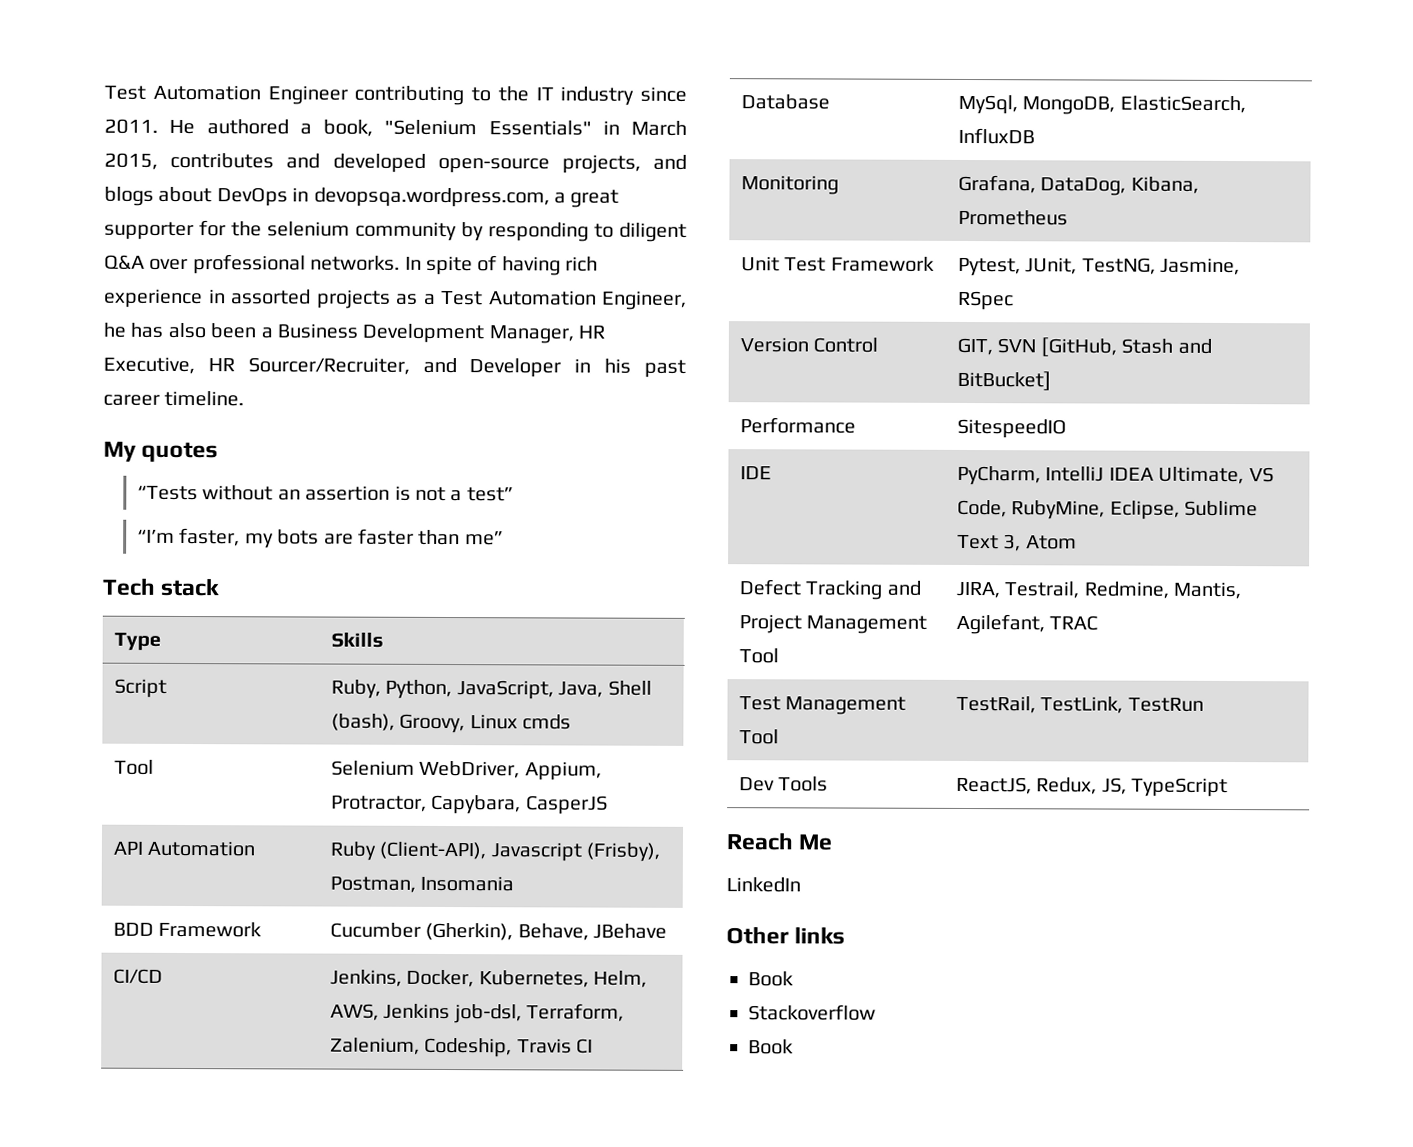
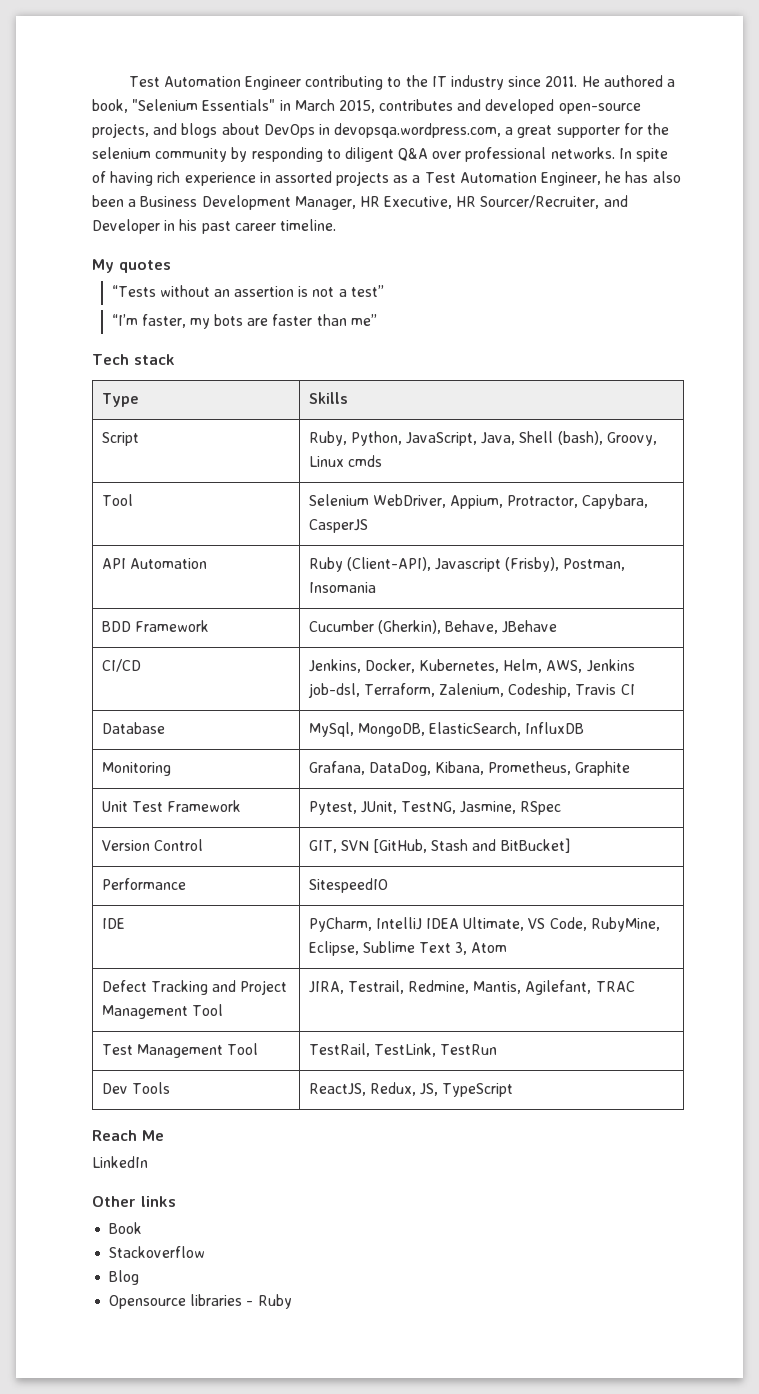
- Monitoring | Grafana, DataDog, Kibana, Prometheus
+ Monitoring | Grafana, DataDog, Kibana, Prometheus, Graphite
  Stackoverflow
- Book
+ Blog
+ Opensource libraries - Ruby

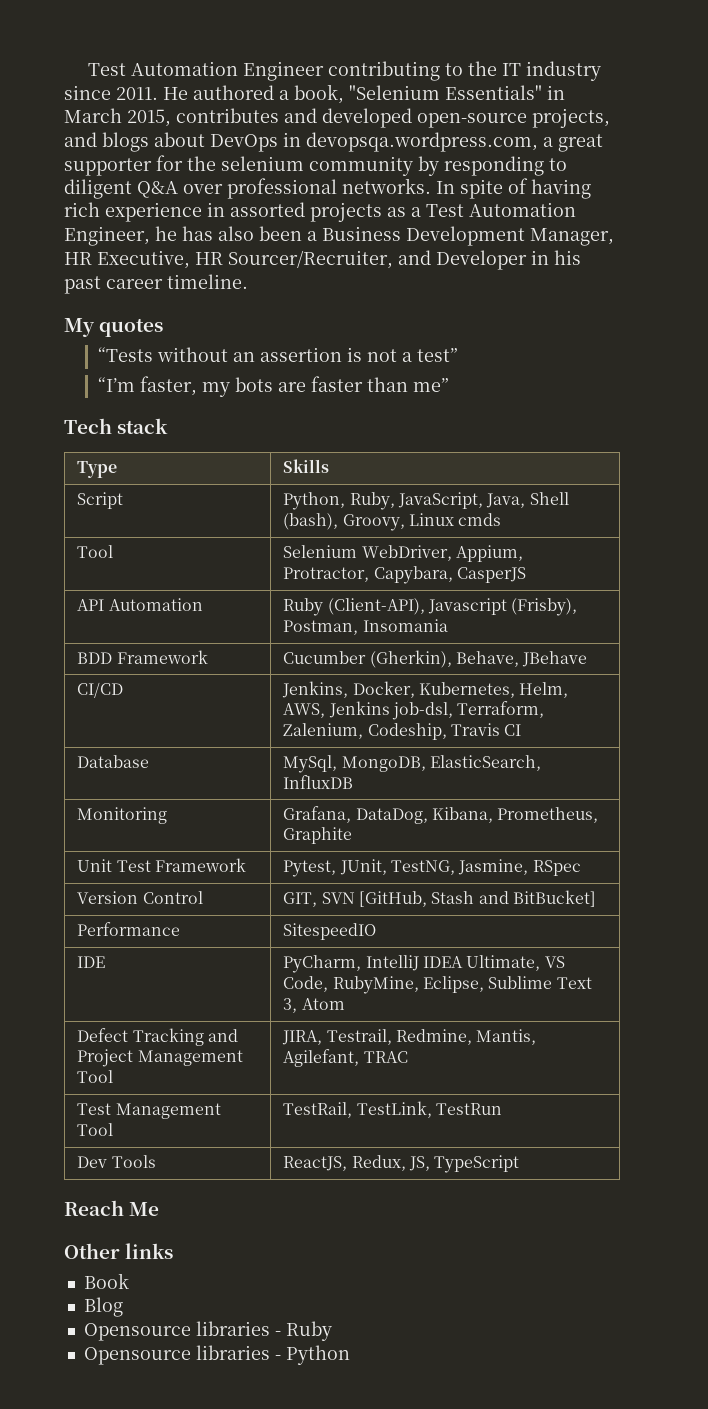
- Script | Ruby, Python, JavaScript, Java, Shell (bash), Groovy, Linux cmds
+ Script | Python, Ruby, JavaScript, Java, Shell (bash), Groovy, Linux cmds
- LinkedIn
- Stackoverflow
+ Opensource libraries - Python

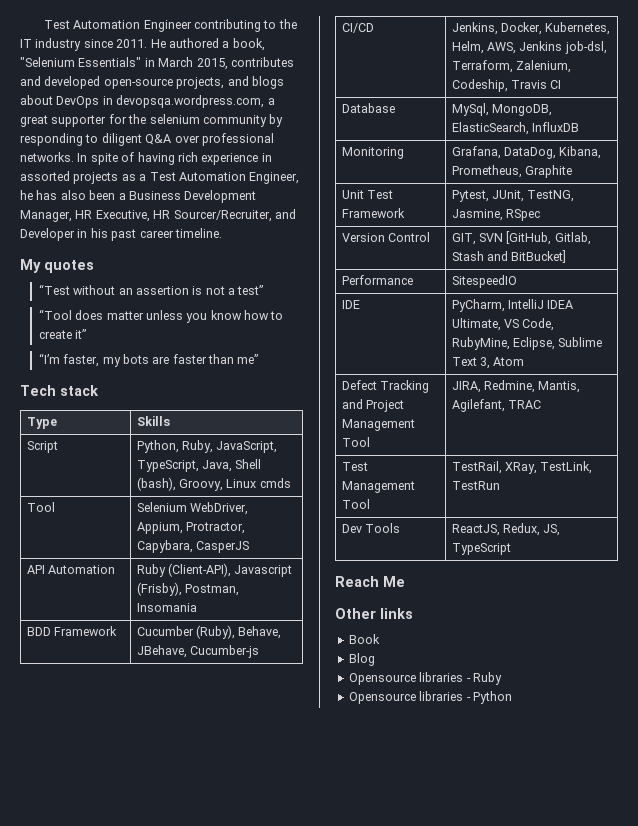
- “Tests without an assertion is not a test”
+ “Test without an assertion is not a test”
+ “Tool does matter unless you know how to create it”
- Script | Python, Ruby, JavaScript, Java, Shell (bash), Groovy, Linux cmds
+ Script | Python, Ruby, JavaScript, TypeScript, Java, Shell (bash), Groovy, Linux cmds
- BDD Framework | Cucumber (Gherkin), Behave, JBehave
+ BDD Framework | Cucumber (Ruby), Behave, JBehave, Cucumber-js
- Version Control | GIT, SVN [GitHub, Stash and BitBucket]
+ Version Control | GIT, SVN [GitHub, Gitlab, Stash and BitBucket]
- Defect Tracking and Project Management Tool | JIRA, Testrail, Redmine, Mantis, Agilefant, TRAC
+ Defect Tracking and Project Management Tool | JIRA, Redmine, Mantis, Agilefant, TRAC
- Test Management Tool | TestRail, TestLink, TestRun
+ Test Management Tool | TestRail, XRay, TestLink, TestRun

